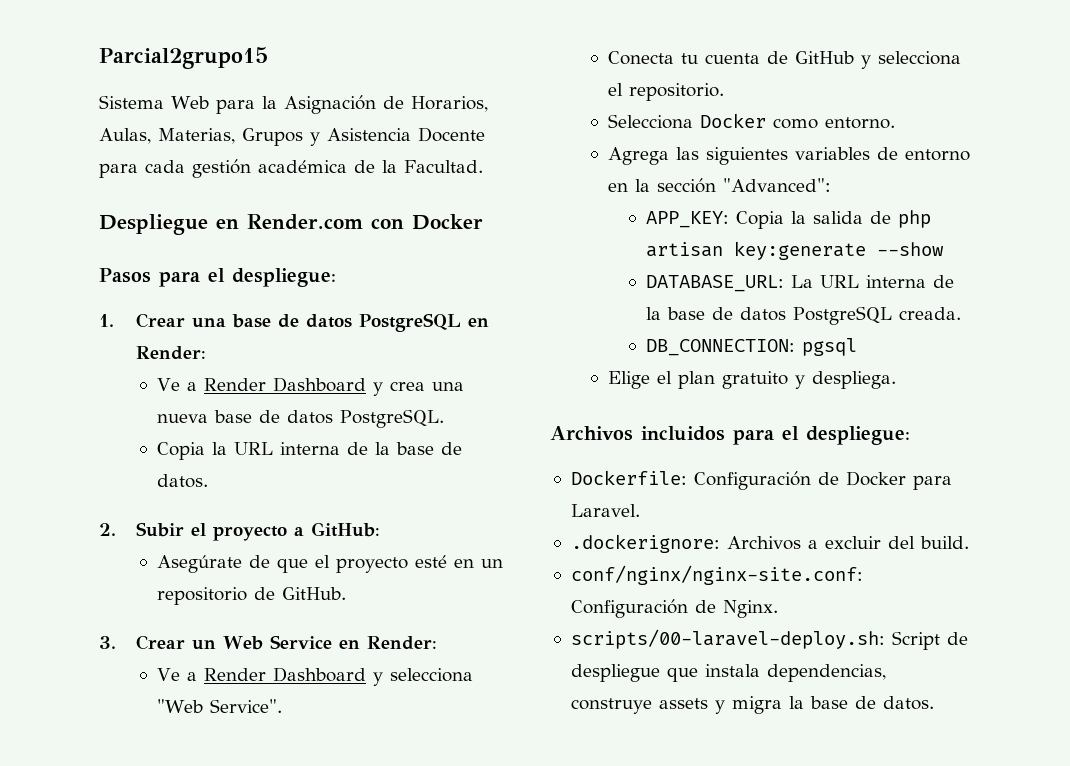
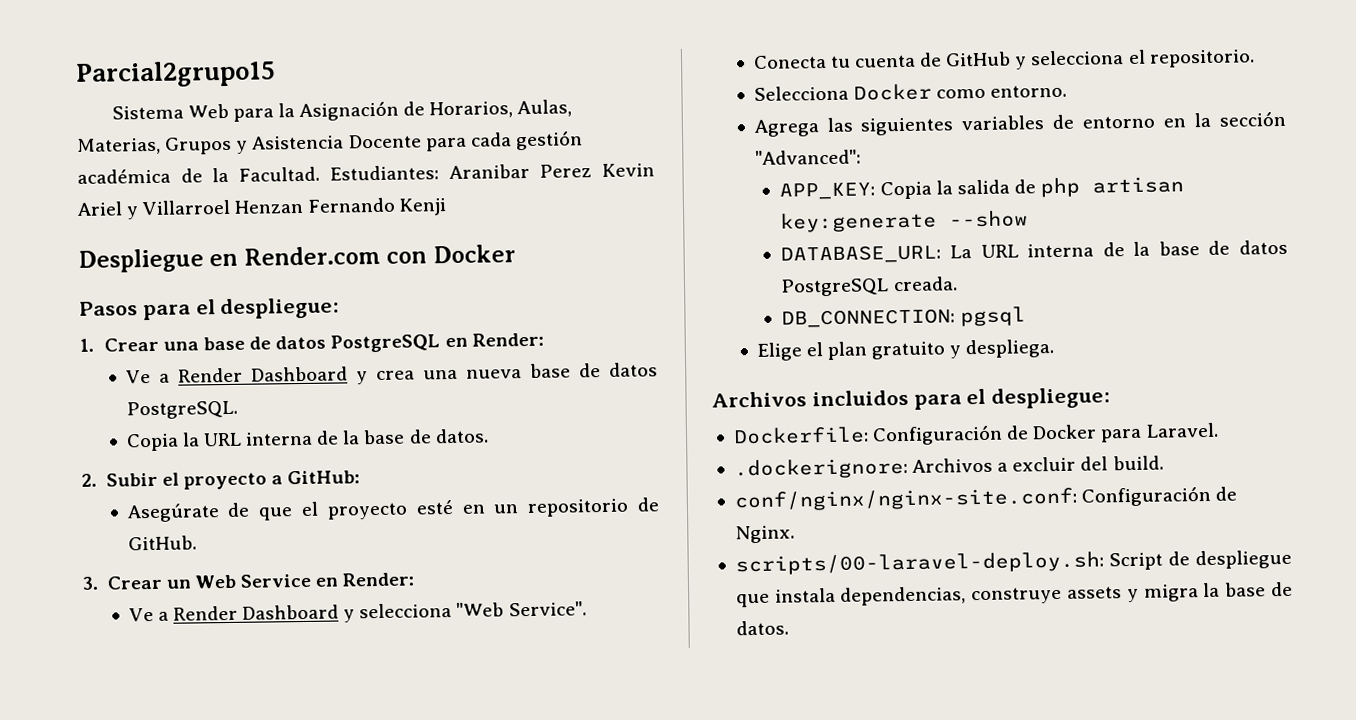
+ Estudiantes: Aranibar Perez Kevin Ariel y Villarroel Henzan Fernando Kenji

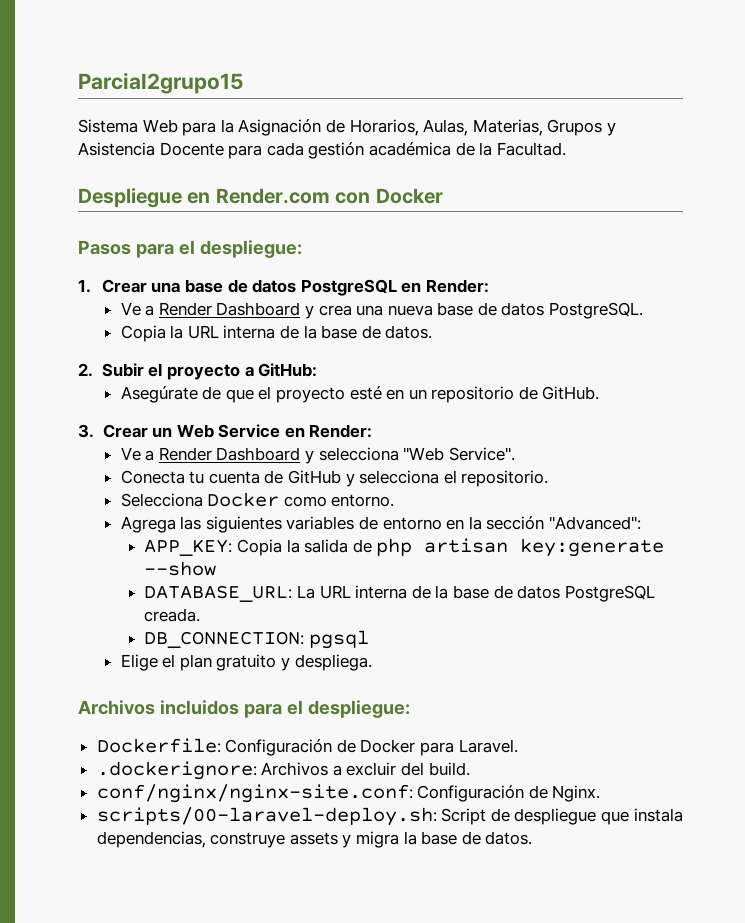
- Estudiantes: Aranibar Perez Kevin Ariel y Villarroel Henzan Fernando Kenji

